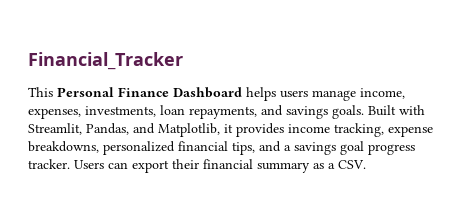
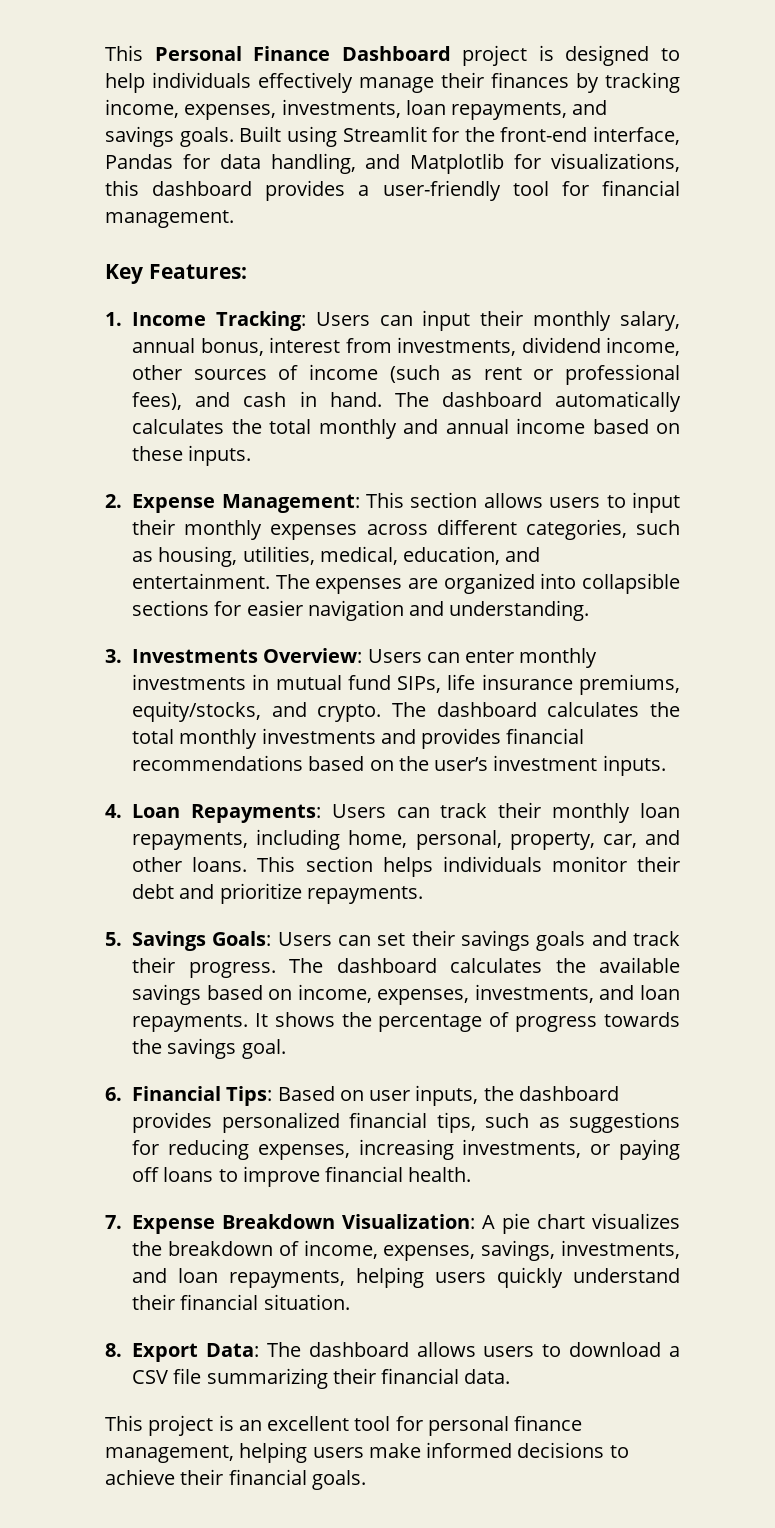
- Financial_Tracker
- This Personal Finance Dashboard helps users manage income, expenses, investments, loan repayments, and savings goals.
+ This Personal Finance Dashboard project is designed to help individuals effectively manage their finances by tracking income, expenses, investments, loan repayments, and savings goals.
- Built with Streamlit, Pandas, and Matplotlib, it provides income tracking, expense breakdowns, personalized financial tips, and a savings goal progress tracker. Users can export their financial summary as a CSV.
+ Built using Streamlit for the front-end interface, Pandas for data handling, and Matplotlib for visualizations, this dashboard provides a user-friendly tool for financial management.
+ Key Features:
+ 1. Income Tracking: Users can input their monthly salary, annual bonus, interest from investments, dividend income, other sources of income (such as rent or professional fees), and cash in hand. The dashboard automatically calculates the total monthly and annual income based on these inputs.
+ 2. Expense Management: This section allows users to input their monthly expenses across different categories, such as housing, utilities, medical, education, and entertainment. The expenses are organized into collapsible sections for easier navigation and understanding.
+ 3. Investments Overview: Users can enter monthly investments in mutual fund SIPs, life insurance premiums, equity/stocks, and crypto. The dashboard calculates the total monthly investments and provides financial recommendations based on the user’s investment inputs.
+ 4. Loan Repayments: Users can track their monthly loan repayments, including home, personal, property, car, and other loans. This section helps individuals monitor their debt and prioritize repayments.
+ 5. Savings Goals: Users can set their savings goals and track their progress. The dashboard calculates the available savings based on income, expenses, investments, and loan repayments. It shows the percentage of progress towards the savings goal.
+ 6. Financial Tips: Based on user inputs, the dashboard provides personalized financial tips, such as suggestions for reducing expenses, increasing investments, or paying off loans to improve financial health.
+ 7. Expense Breakdown Visualization: A pie chart visualizes the breakdown of income, expenses, savings, investments, and loan repayments, helping users quickly understand their financial situation.
+ 8. Export Data: The dashboard allows users to download a CSV file summarizing their financial data.
+ This project is an excellent tool for personal finance management, helping users make informed decisions to achieve their financial goals.

